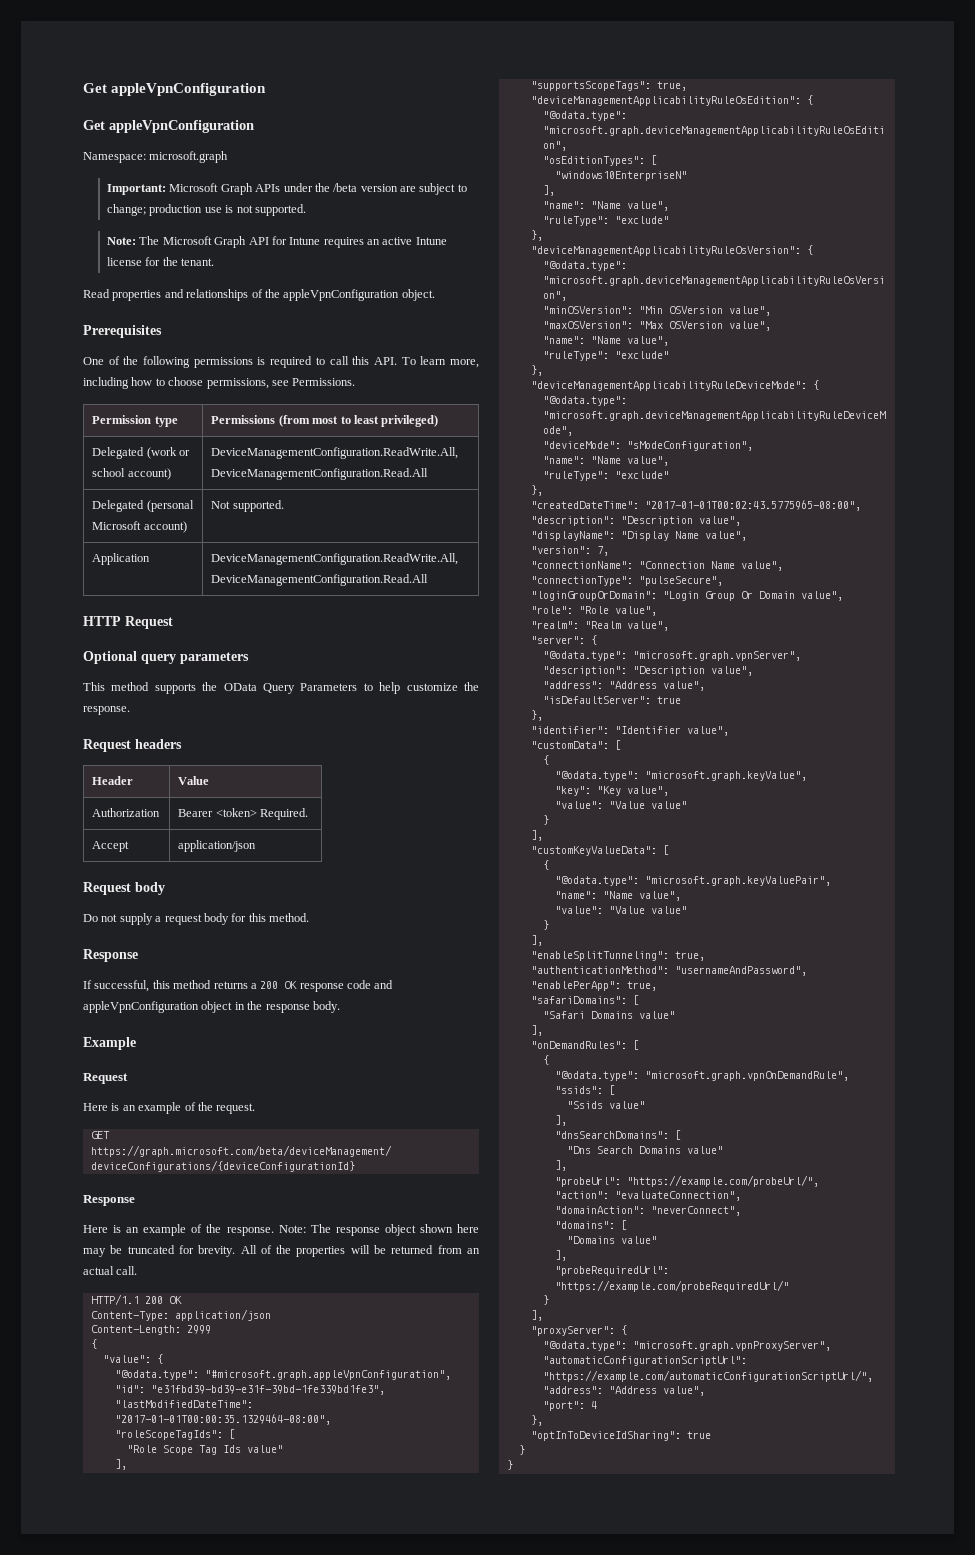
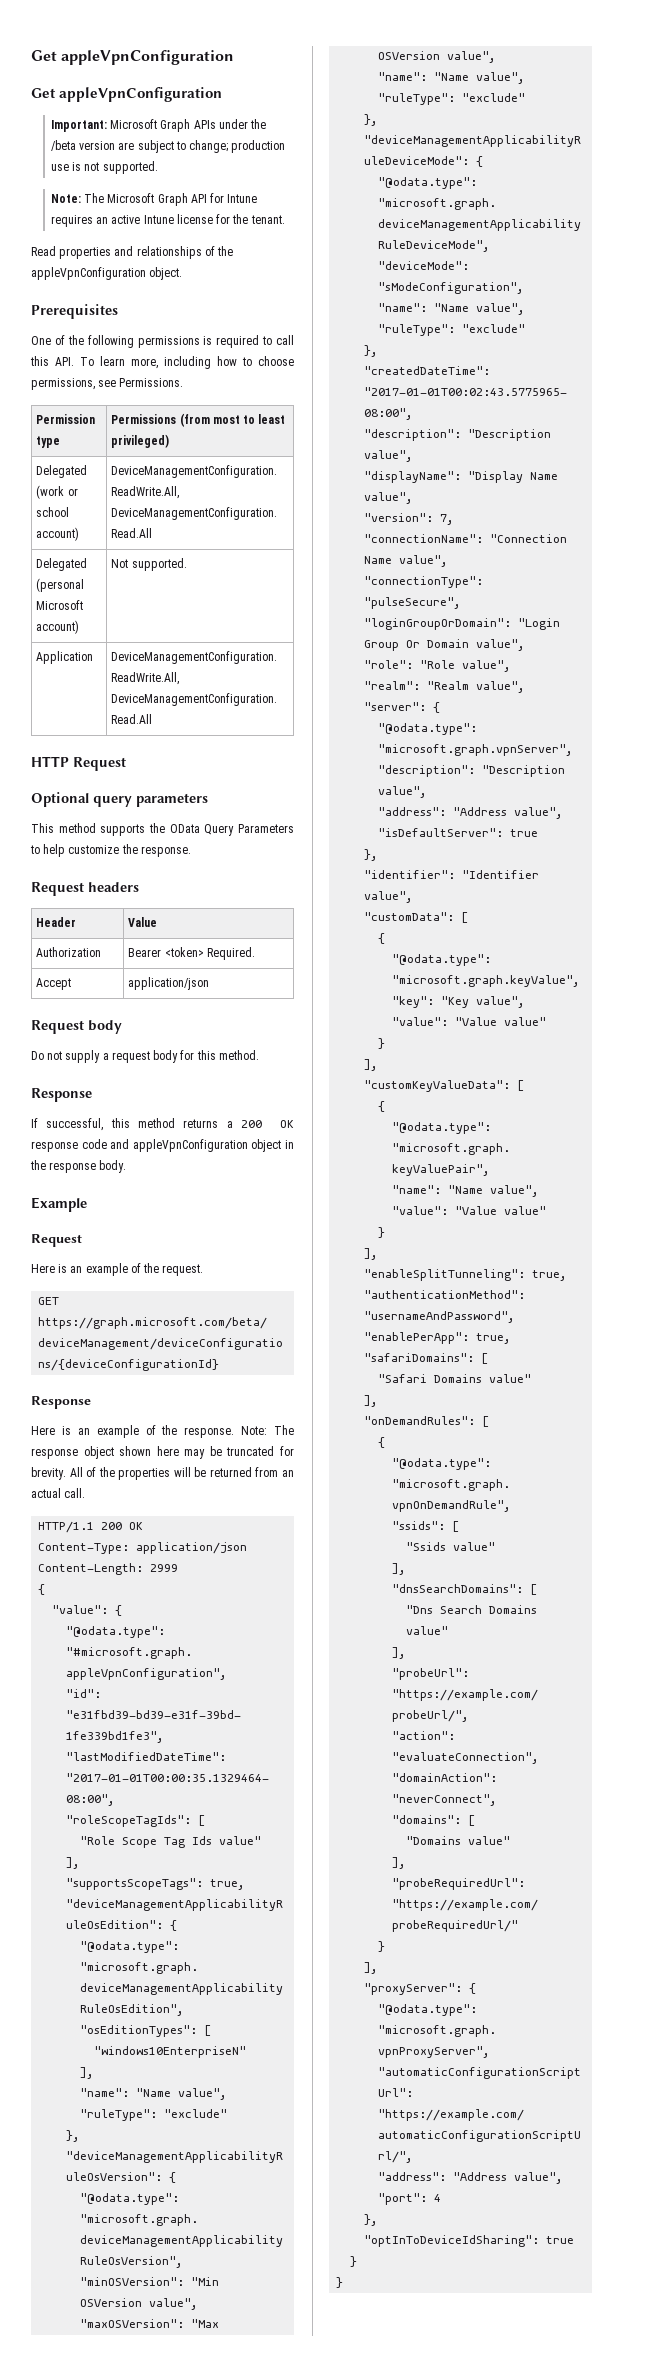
- Namespace: microsoft.graph

